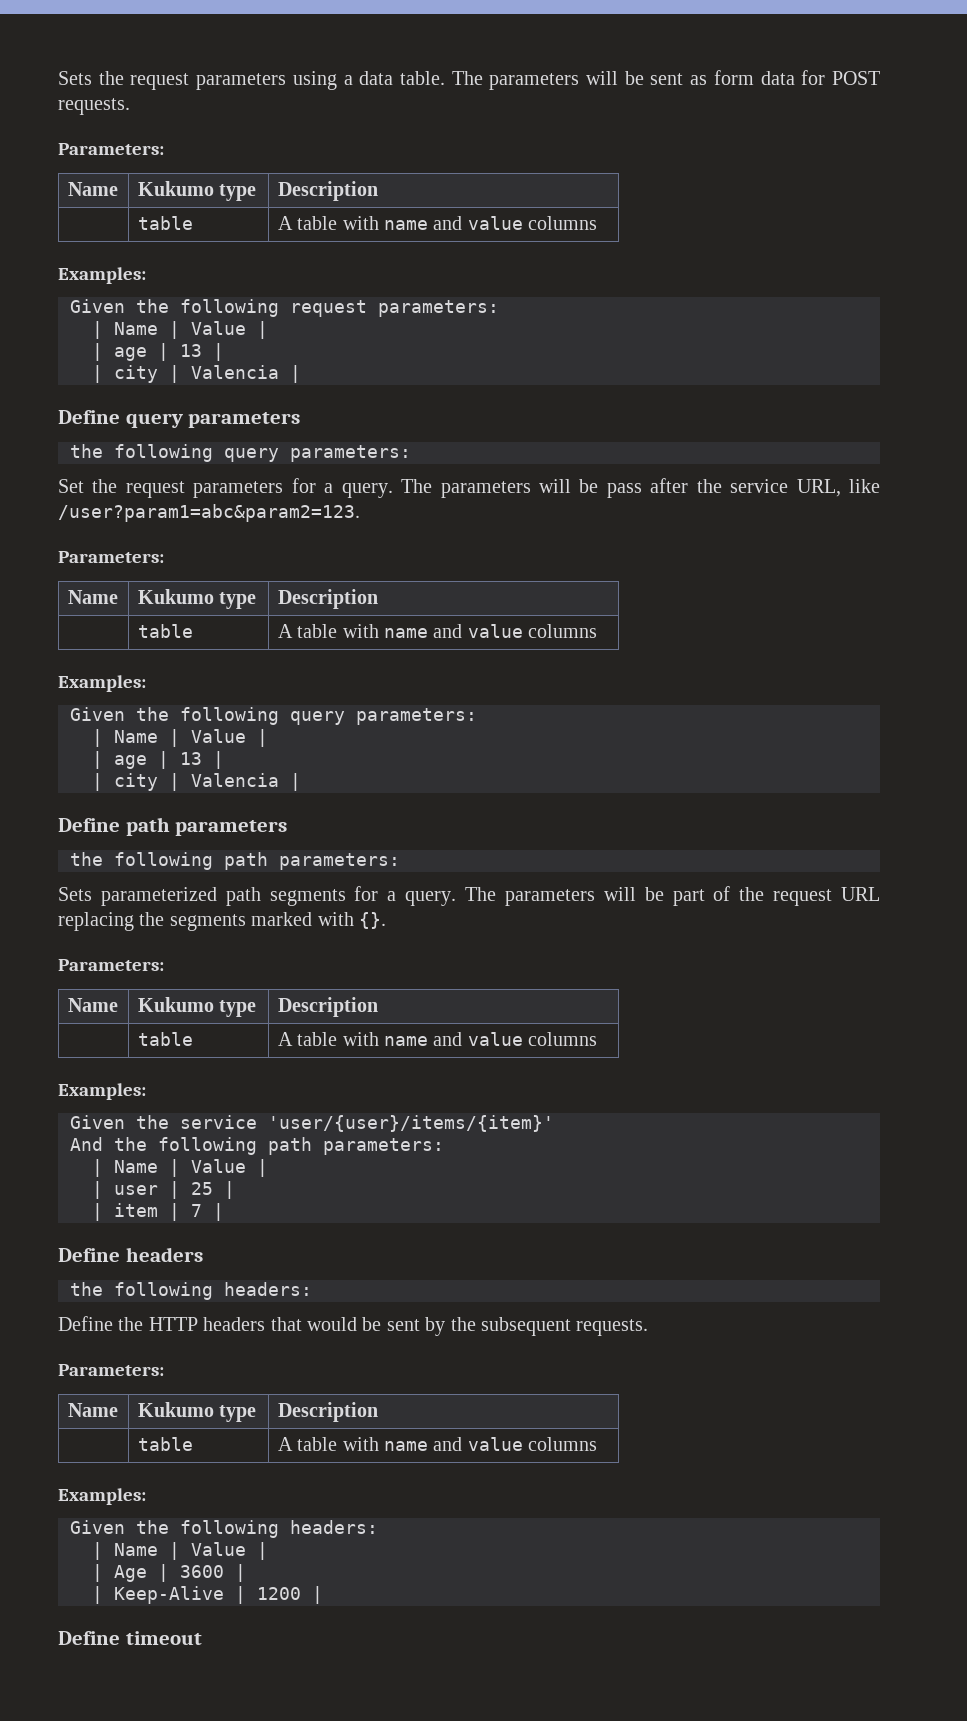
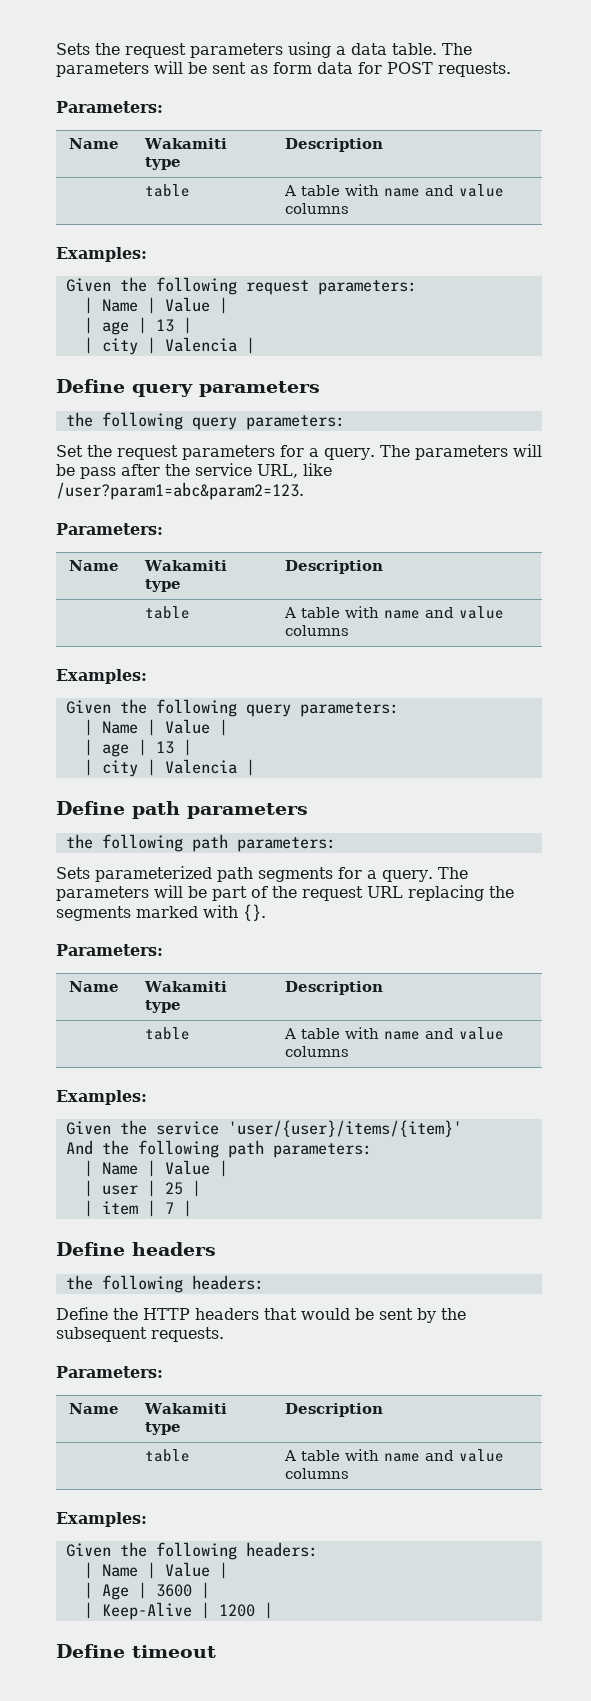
  The parameters will be sent as form data for POST requests.
  Parameters:
- Name | Kukumo type | Description
+ Name | Wakamiti type | Description
  The parameters will be pass after the service URL, like /user?param1=abc&param2=123.
  Parameters:
- Name | Kukumo type | Description
+ Name | Wakamiti type | Description
  The parameters will be part of the request URL replacing the segments marked with {}.
  Parameters:
- Name | Kukumo type | Description
+ Name | Wakamiti type | Description
  Define the HTTP headers that would be sent by the subsequent requests.
  Parameters:
- Name | Kukumo type | Description
+ Name | Wakamiti type | Description

